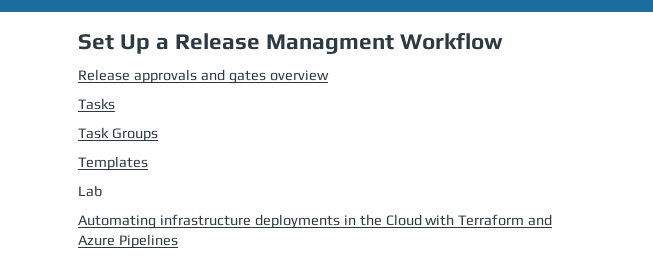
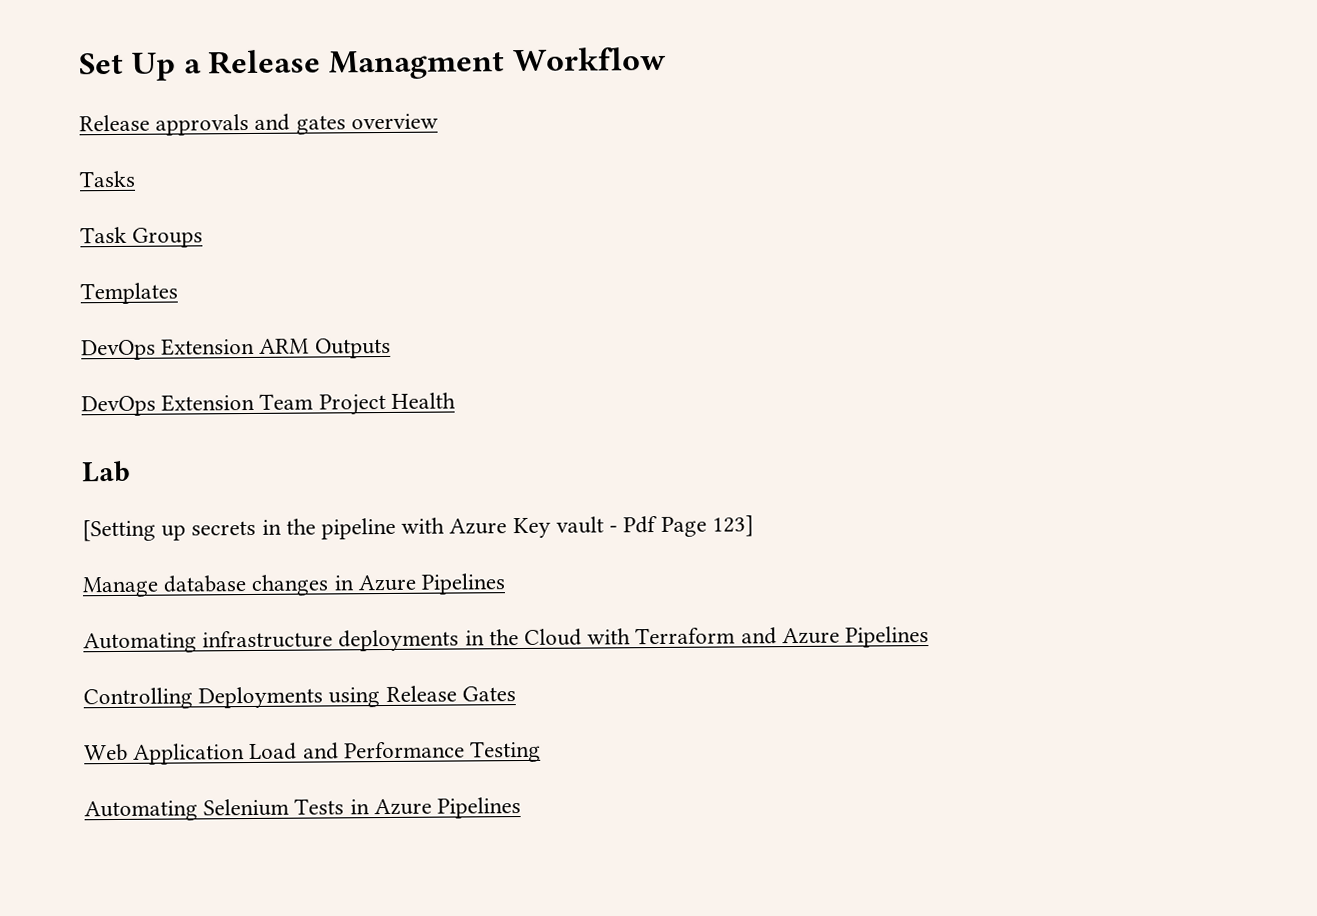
+ DevOps Extension ARM Outputs
+ DevOps Extension Team Project Health
  Lab
+ [Setting up secrets in the pipeline with Azure Key vault - Pdf Page 123]
+ Manage database changes in Azure Pipelines
+ Controlling Deployments using Release Gates
+ Web Application Load and Performance Testing
+ Automating Selenium Tests in Azure Pipelines

